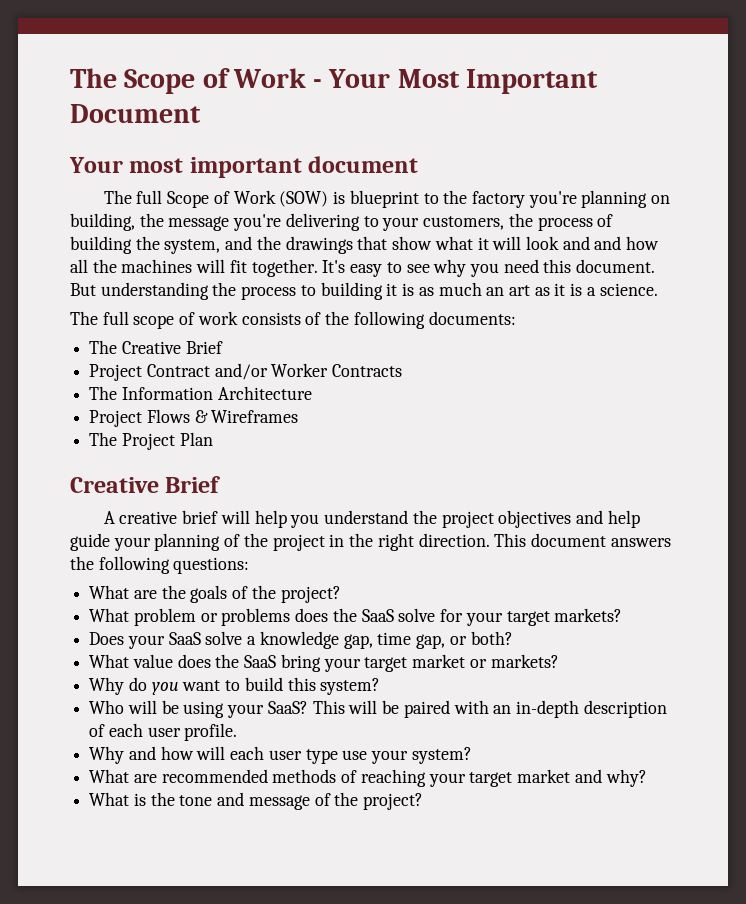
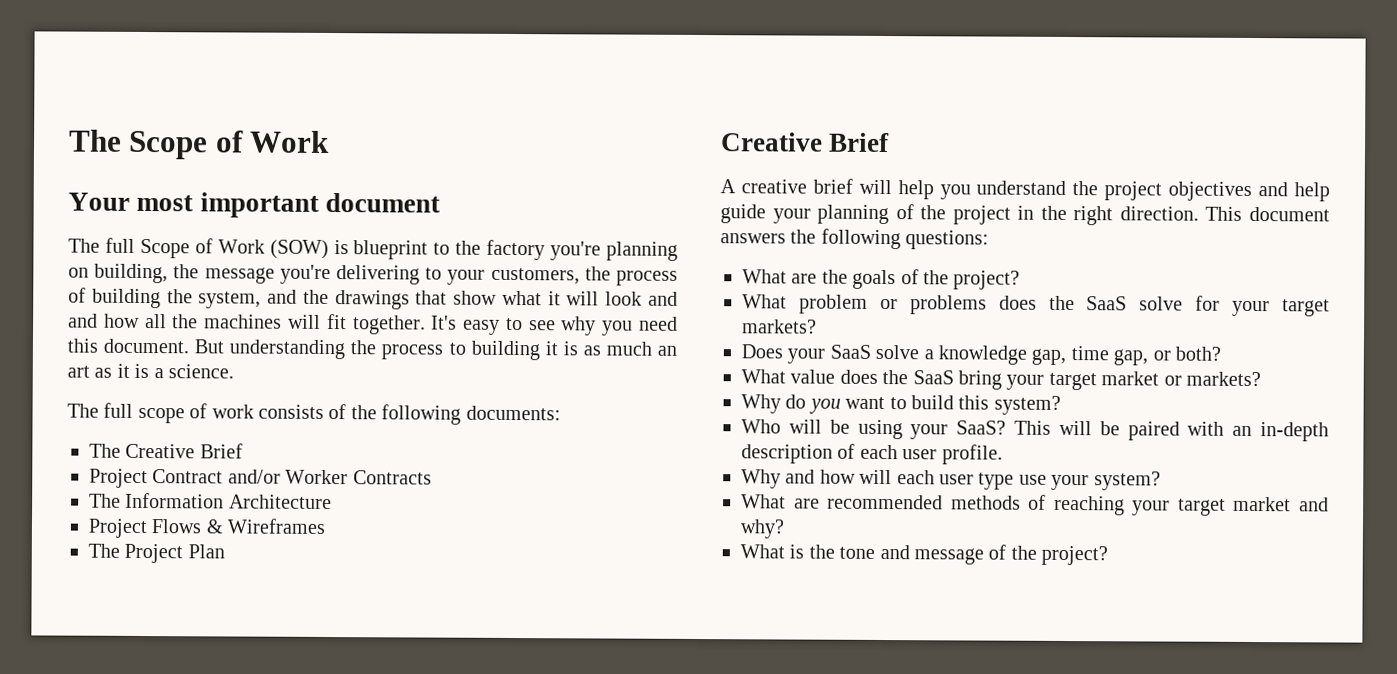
- The Scope of Work - Your Most Important Document
+ The Scope of Work

